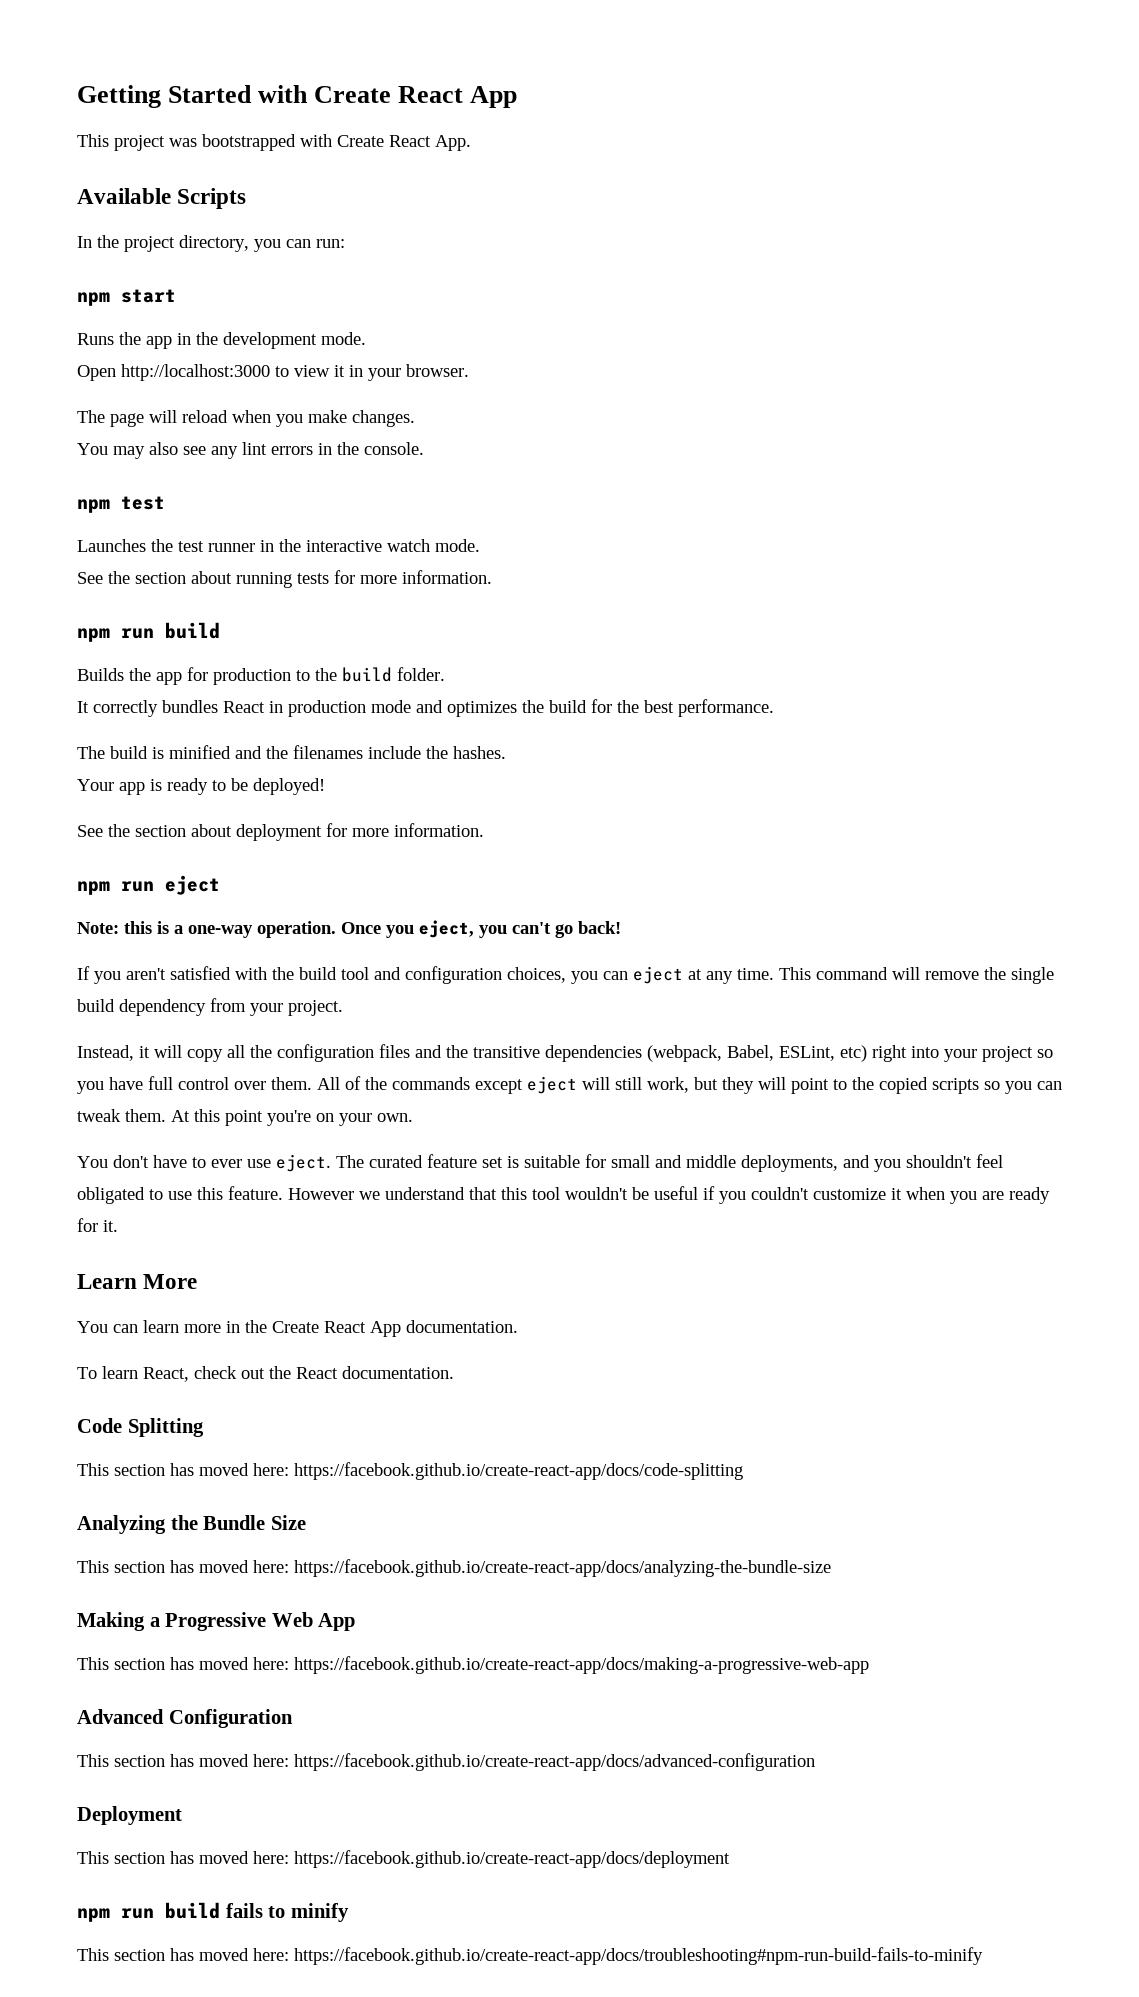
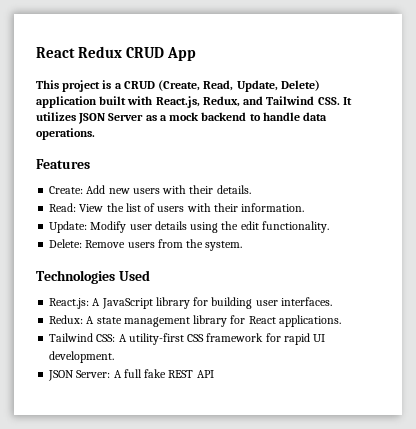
- Getting Started with Create React App
- This project was bootstrapped with Create React App.
- Available Scripts
- In the project directory, you can run:
- npm start
- Runs the app in the development mode.
- Open http://localhost:3000 to view it in your browser.
- The page will reload when you make changes.
- You may also see any lint errors in the console.
- npm test
- Launches the test runner in the interactive watch mode.
- See the section about running tests for more information.
- npm run build
- Builds the app for production to the build folder.
- It correctly bundles React in production mode and optimizes the build for the best performance.
- The build is minified and the filenames include the hashes.
- Your app is ready to be deployed!
- See the section about deployment for more information.
- npm run eject
- Note: this is a one-way operation. Once you eject, you can't go back!
- If you aren't satisfied with the build tool and configuration choices, you can eject at any time. This command will remove the single build dependency from your project.
- Instead, it will copy all the configuration files and the transitive dependencies (webpack, Babel, ESLint, etc) right into your project so you have full control over them. All of the commands except eject will still work, but they will point to the copied scripts so you can tweak them. At this point you're on your own.
- You don't have to ever use eject. The curated feature set is suitable for small and middle deployments, and you shouldn't feel obligated to use this feature. However we understand that this tool wouldn't be useful if you couldn't customize it when you are ready for it.
- Learn More
- You can learn more in the Create React App documentation.
- To learn React, check out the React documentation.
- Code Splitting
- This section has moved here: https://facebook.github.io/create-react-app/docs/code-splitting
- Analyzing the Bundle Size
- This section has moved here: https://facebook.github.io/create-react-app/docs/analyzing-the-bundle-size
- Making a Progressive Web App
- This section has moved here: https://facebook.github.io/create-react-app/docs/making-a-progressive-web-app
- Advanced Configuration
- This section has moved here: https://facebook.github.io/create-react-app/docs/advanced-configuration
- Deployment
- This section has moved here: https://facebook.github.io/create-react-app/docs/deployment
- npm run build fails to minify
- This section has moved here: https://facebook.github.io/create-react-app/docs/troubleshooting#npm-run-build-fails-to-minify
+ React Redux CRUD App
+ This project is a CRUD (Create, Read, Update, Delete) application built with React.js, Redux, and Tailwind CSS. It utilizes JSON Server as a mock backend to handle data operations.
+ Features
+ Create: Add new users with their details.
+ Read: View the list of users with their information.
+ Update: Modify user details using the edit functionality.
+ Delete: Remove users from the system.
+ Technologies Used
+ React.js: A JavaScript library for building user interfaces.
+ Redux: A state management library for React applications.
+ Tailwind CSS: A utility-first CSS framework for rapid UI development.
+ JSON Server: A full fake REST API

